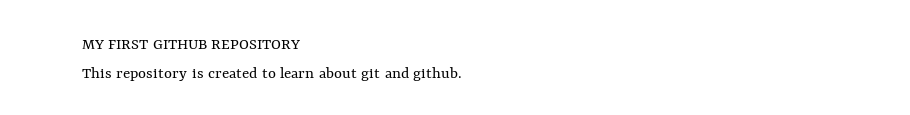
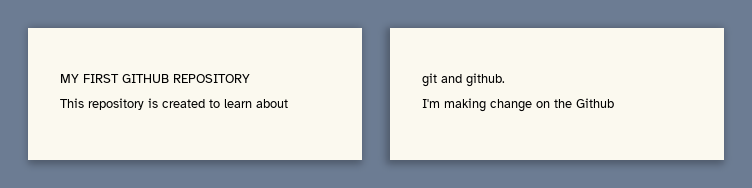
+ I'm making change on the Github

